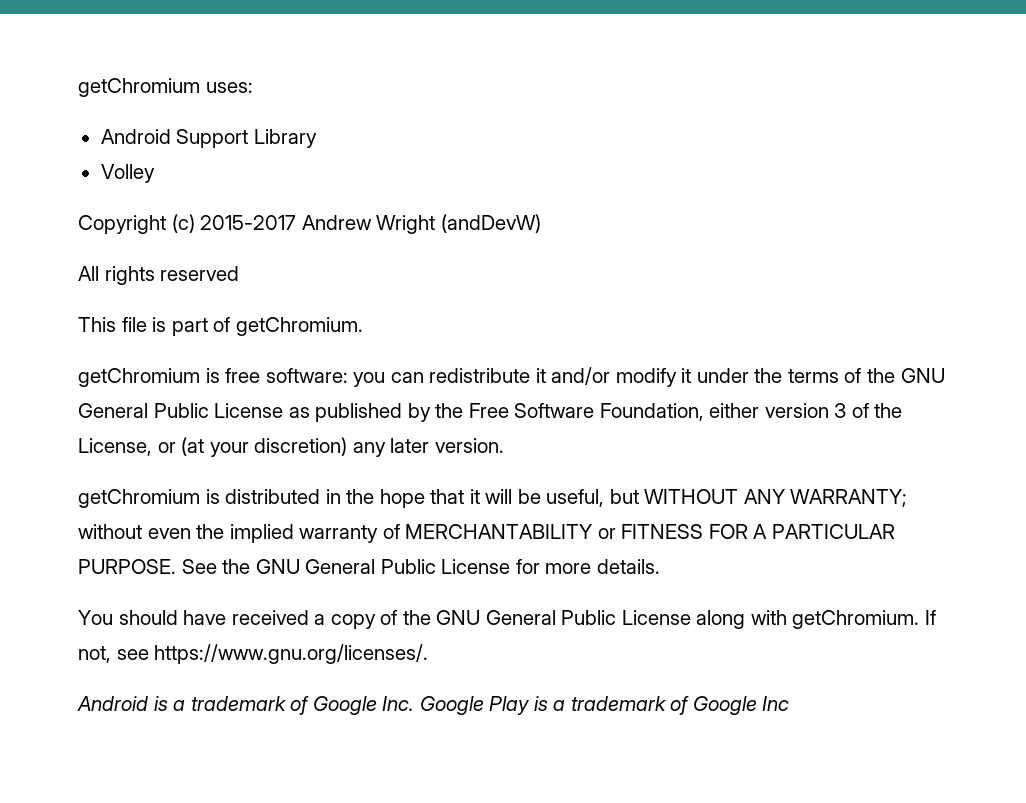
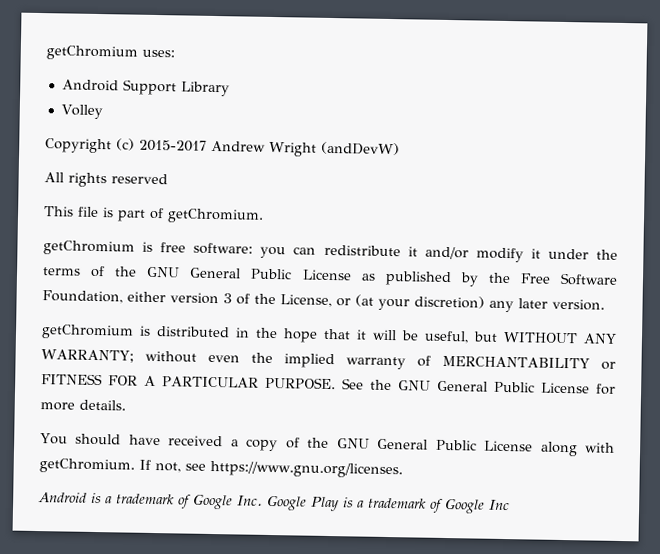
- If not, see https://www.gnu.org/licenses/.
+ If not, see https://www.gnu.org/licenses.

